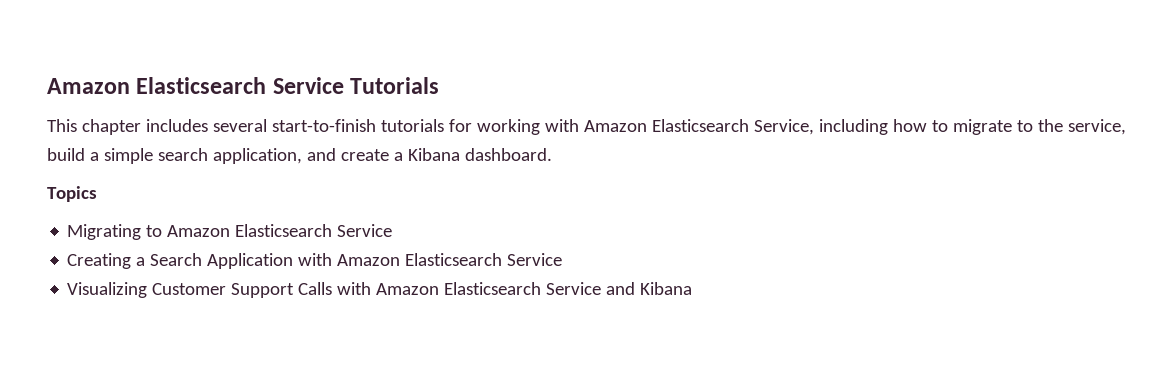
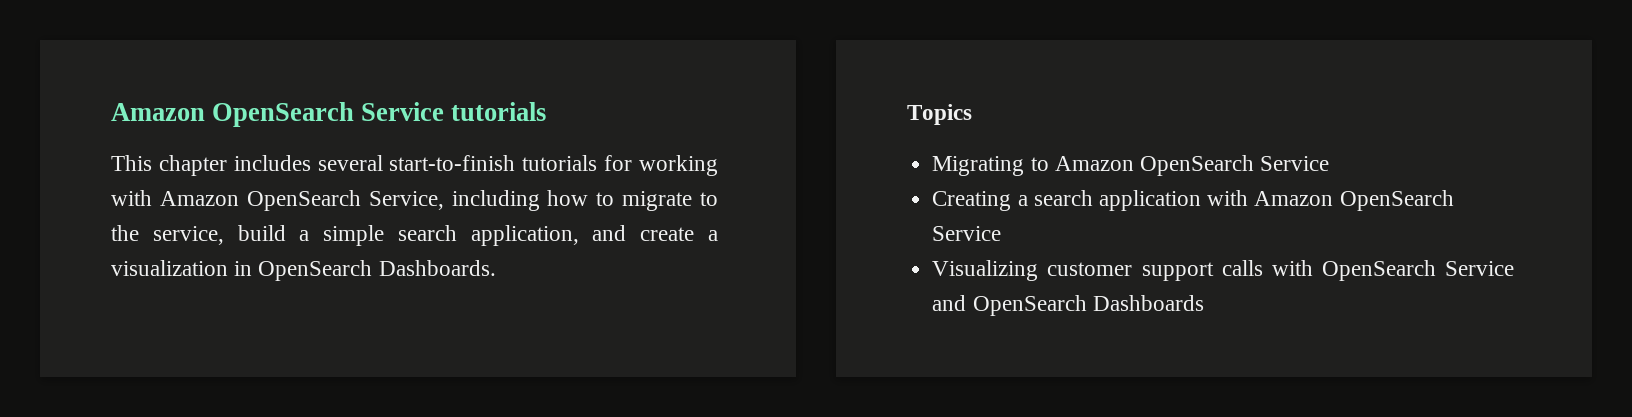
- Amazon Elasticsearch Service Tutorials
+ Amazon OpenSearch Service tutorials
- This chapter includes several start-to-finish tutorials for working with Amazon Elasticsearch Service, including how to migrate to the service, build a simple search application, and create a Kibana dashboard.
+ This chapter includes several start-to-finish tutorials for working with Amazon OpenSearch Service, including how to migrate to the service, build a simple search application, and create a visualization in OpenSearch Dashboards.
- Migrating to Amazon Elasticsearch Service
+ Migrating to Amazon OpenSearch Service
- Creating a Search Application with Amazon Elasticsearch Service
+ Creating a search application with Amazon OpenSearch Service
- Visualizing Customer Support Calls with Amazon Elasticsearch Service and Kibana
+ Visualizing customer support calls with OpenSearch Service and OpenSearch Dashboards

